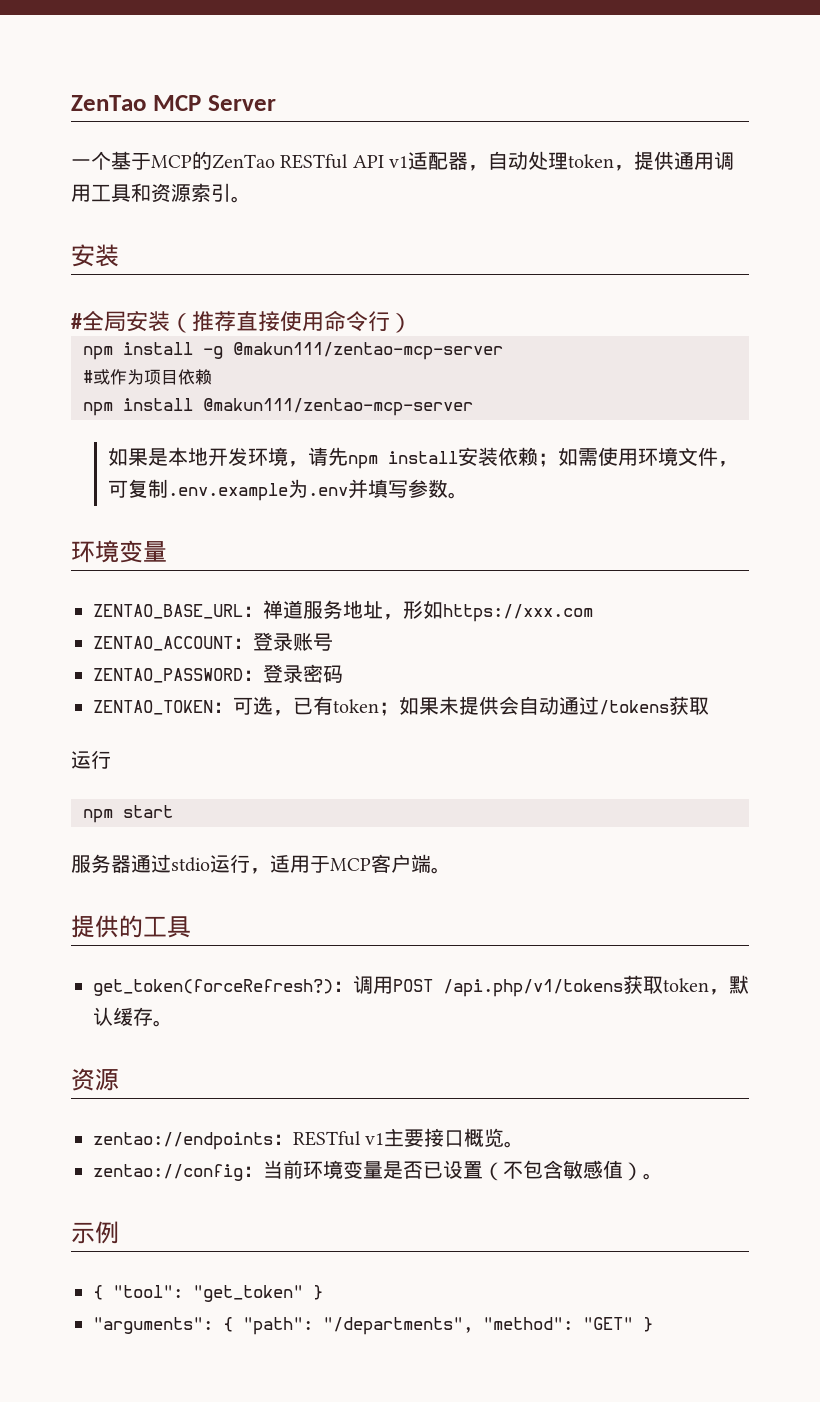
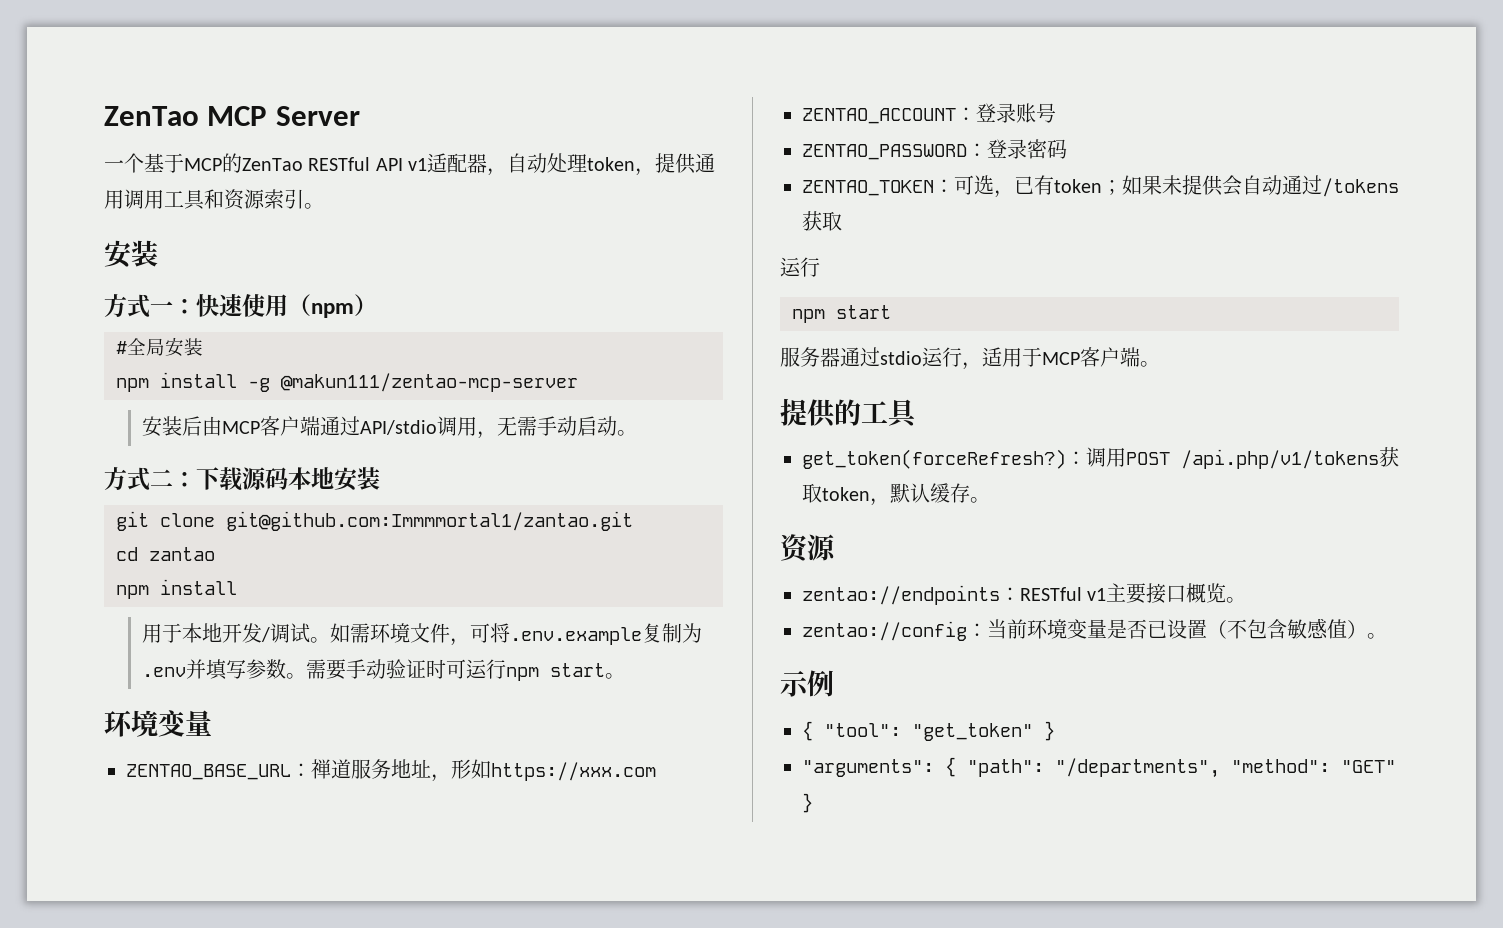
- #全局安装（推荐直接使用命令行）
+ 方式一：快速使用（npm）
+ #全局安装
  npm install -g @makun111/zentao-mcp-server
- #或作为项目依赖
- npm install @makun111/zentao-mcp-server
- 如果是本地开发环境，请先npm install安装依赖；如需使用环境文件，可复制.env.example为.env并填写参数。
+ 安装后由MCP客户端通过API/stdio调用，无需手动启动。
+ 方式二：下载源码本地安装
+ git clone git@github.com:Immmmortal1/zantao.git
+ cd zantao
+ npm install
+ 用于本地开发/调试。如需环境文件，可将.env.example复制为.env并填写参数。需要手动验证时可运行npm start。

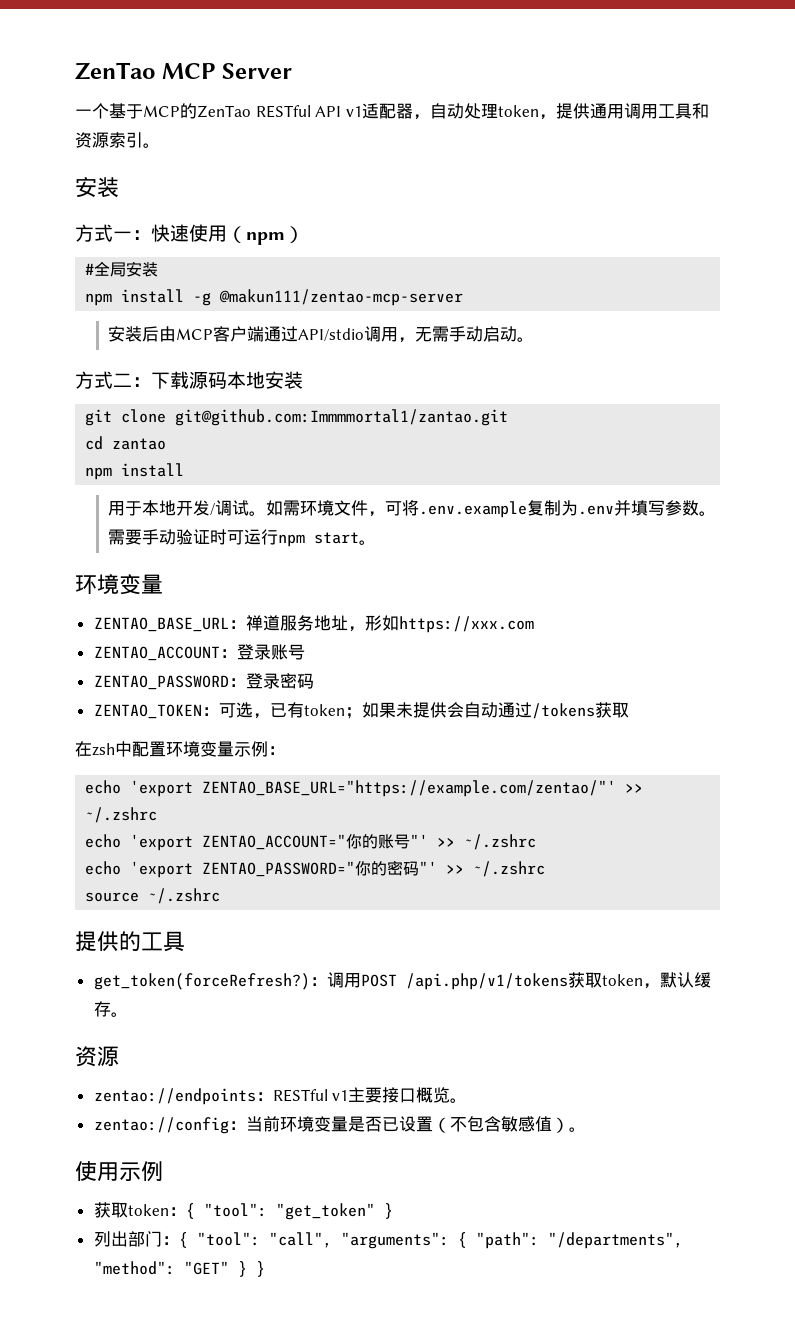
  ZENTAO_TOKEN：可选，已有token；如果未提供会自动通过/tokens获取
- 运行
- npm start
- 服务器通过stdio运行，适用于MCP客户端。
+ 在zsh中配置环境变量示例：
+ echo 'export ZENTAO_BASE_URL="https://example.com/zentao/"' >> ~/.zshrc
+ echo 'export ZENTAO_ACCOUNT="你的账号"' >> ~/.zshrc
+ echo 'export ZENTAO_PASSWORD="你的密码"' >> ~/.zshrc
+ source ~/.zshrc
- 示例
+ 使用示例
- { "tool": "get_token" }
+ 获取token：{ "tool": "get_token" }
- "arguments": { "path": "/departments", "method": "GET" }
+ 列出部门：{ "tool": "call", "arguments": { "path": "/departments", "method": "GET" } }

